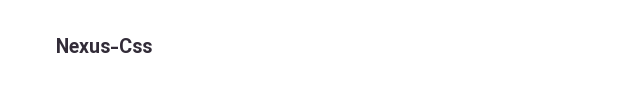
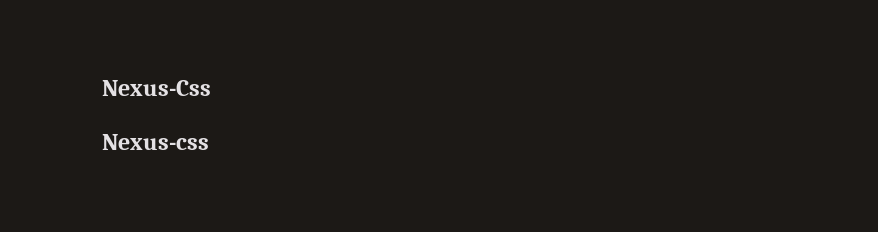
+ Nexus-css

